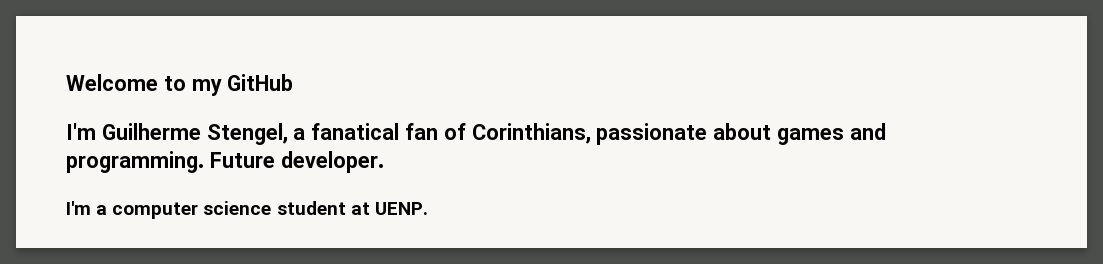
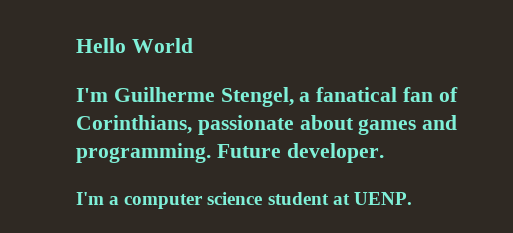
- Welcome to my GitHub
+ Hello World

